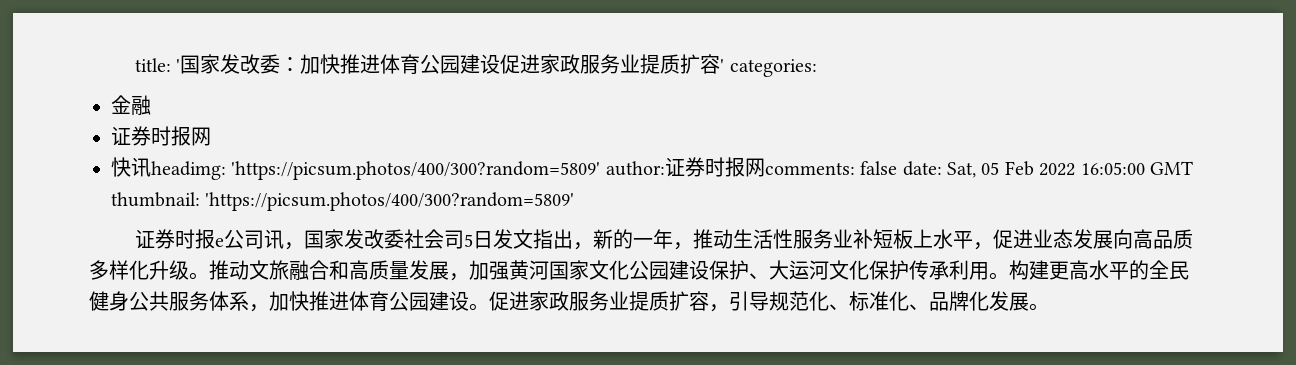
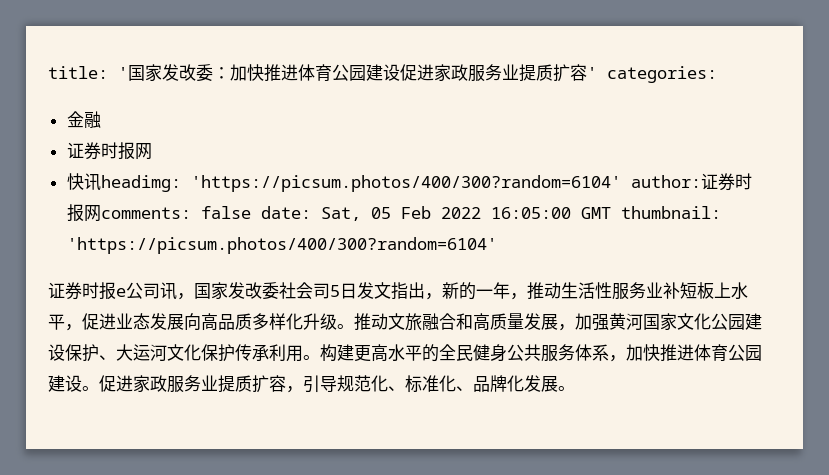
- 快讯headimg: 'https://picsum.photos/400/300?random=5809' author:证券时报网comments: false date: Sat, 05 Feb 2022 16:05:00 GMT thumbnail: 'https://picsum.photos/400/300?random=5809'
+ 快讯headimg: 'https://picsum.photos/400/300?random=6104' author:证券时报网comments: false date: Sat, 05 Feb 2022 16:05:00 GMT thumbnail: 'https://picsum.photos/400/300?random=6104'

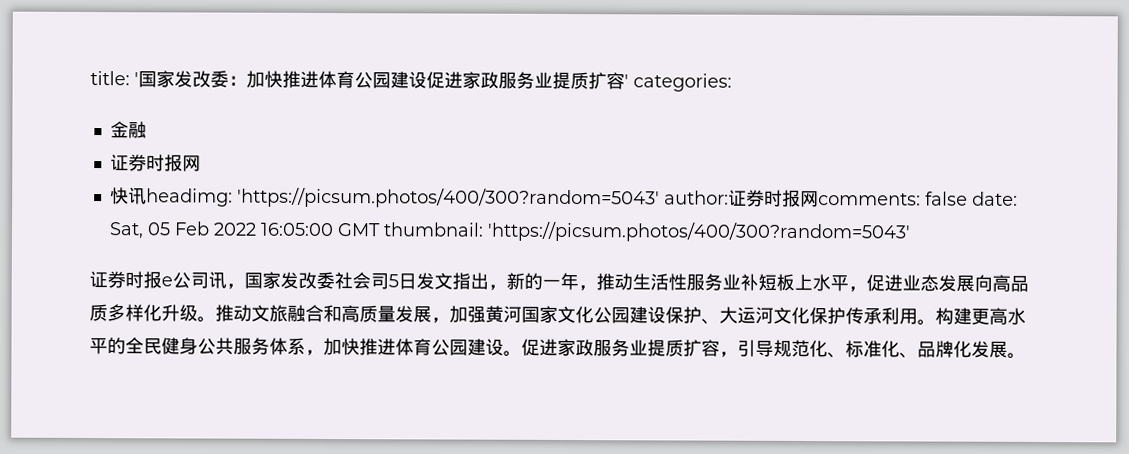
- 快讯headimg: 'https://picsum.photos/400/300?random=6104' author:证券时报网comments: false date: Sat, 05 Feb 2022 16:05:00 GMT thumbnail: 'https://picsum.photos/400/300?random=6104'
+ 快讯headimg: 'https://picsum.photos/400/300?random=5043' author:证券时报网comments: false date: Sat, 05 Feb 2022 16:05:00 GMT thumbnail: 'https://picsum.photos/400/300?random=5043'

